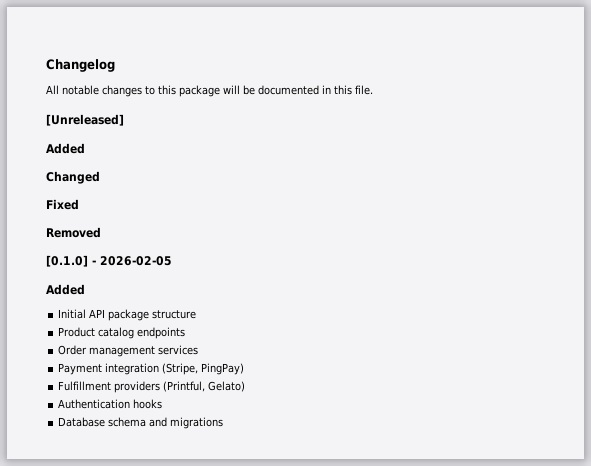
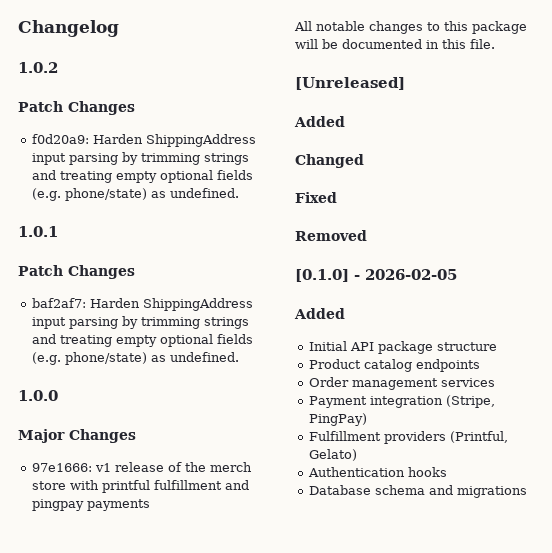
+ 1.0.2
+ Patch Changes
+ f0d20a9: Harden ShippingAddress input parsing by trimming strings and treating empty optional fields (e.g. phone/state) as undefined.
+ 1.0.1
+ Patch Changes
+ baf2af7: Harden ShippingAddress input parsing by trimming strings and treating empty optional fields (e.g. phone/state) as undefined.
+ 1.0.0
+ Major Changes
+ 97e1666: v1 release of the merch store with printful fulfillment and pingpay payments

